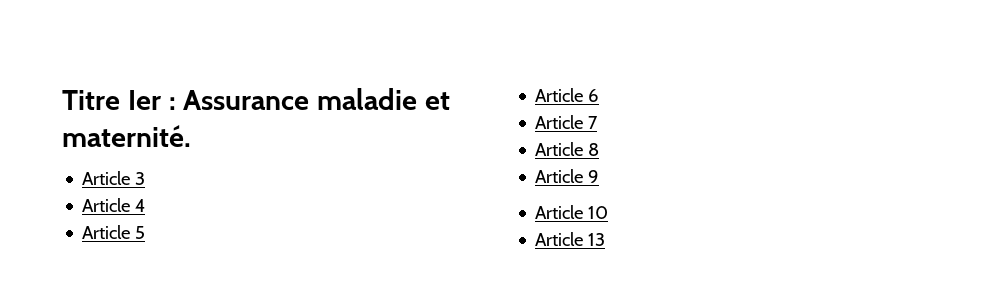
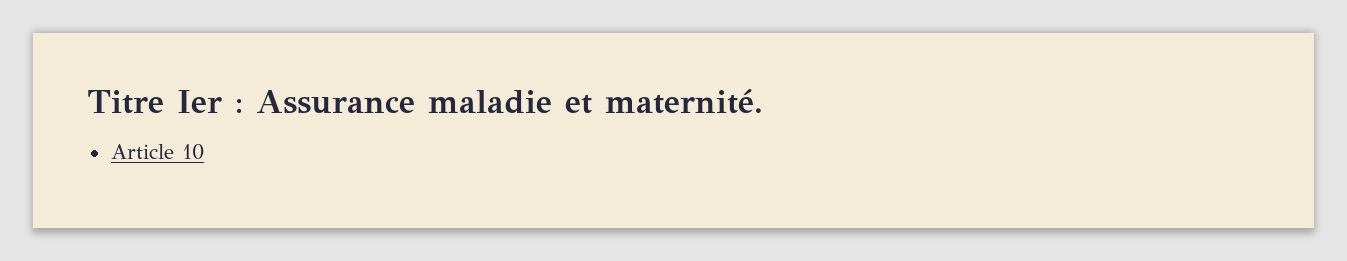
- Article 3
- Article 4
- Article 5
- Article 6
- Article 7
- Article 8
- Article 9
- Article 13

